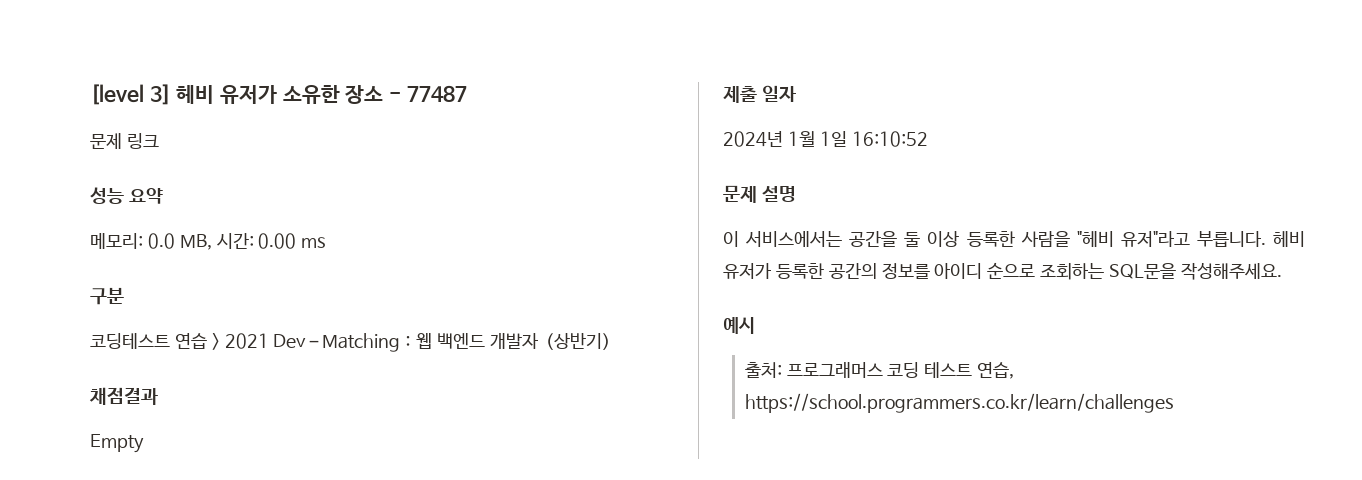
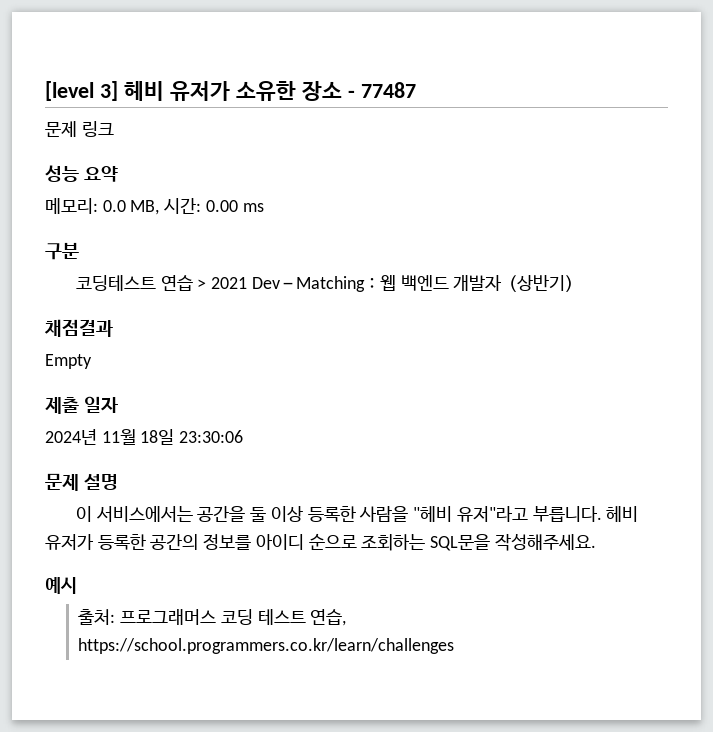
- 2024년 1월 1일 16:10:52
+ 2024년 11월 18일 23:30:06

